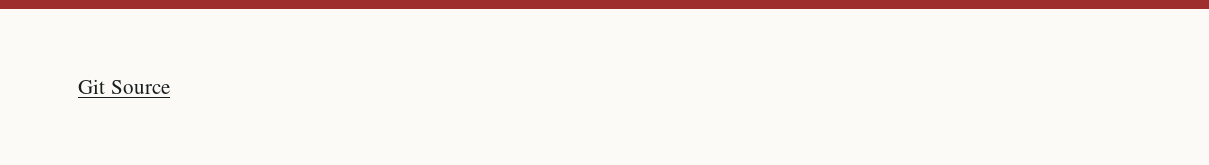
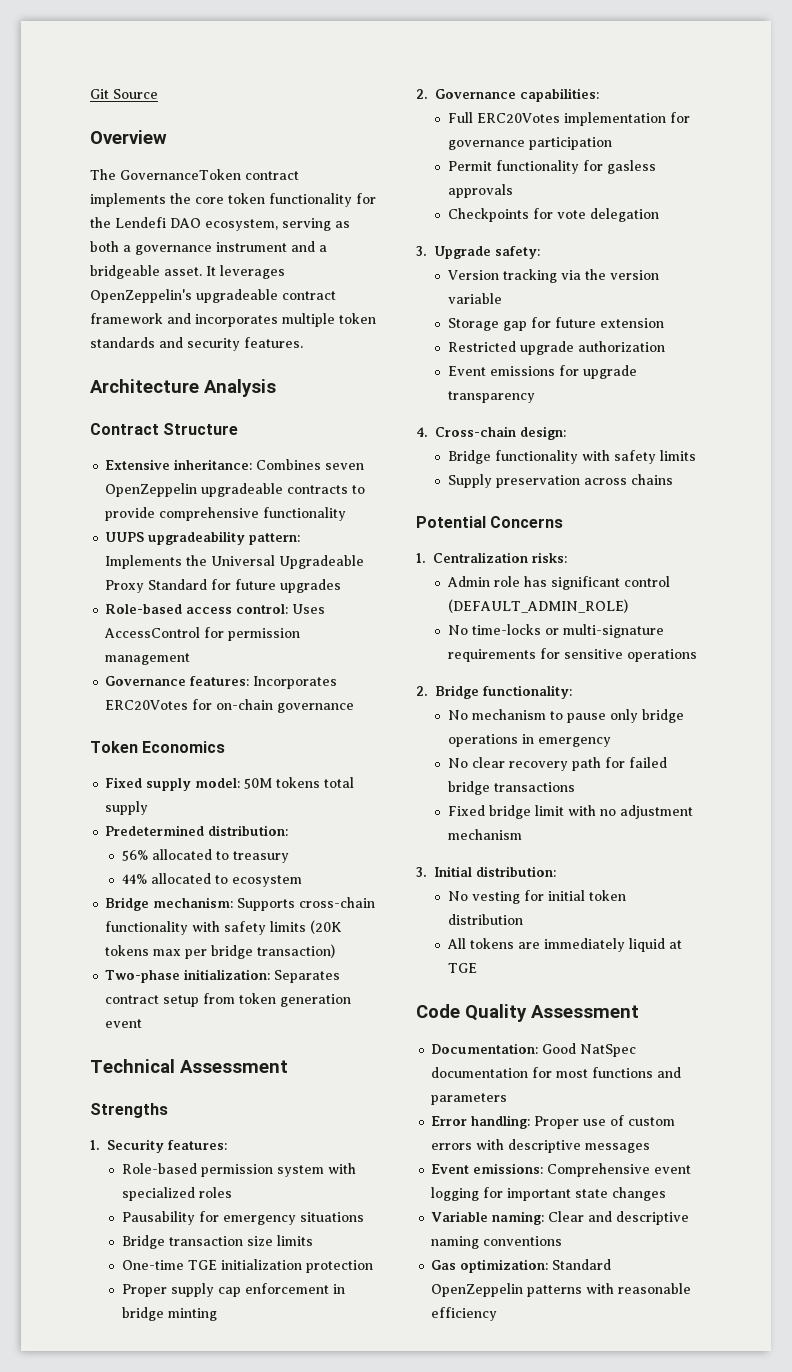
+ Overview
+ The GovernanceToken contract implements the core token functionality for the Lendefi DAO ecosystem, serving as both a governance instrument and a bridgeable asset. It leverages OpenZeppelin's upgradeable contract framework and incorporates multiple token standards and security features.
+ Architecture Analysis
+ Contract Structure
+ Extensive inheritance: Combines seven OpenZeppelin upgradeable contracts to provide comprehensive functionality
+ UUPS upgradeability pattern: Implements the Universal Upgradeable Proxy Standard for future upgrades
+ Role-based access control: Uses AccessControl for permission management
+ Governance features: Incorporates ERC20Votes for on-chain governance
+ Token Economics
+ Fixed supply model: 50M tokens total supply
+ Predetermined distribution:
+ 56% allocated to treasury
+ 44% allocated to ecosystem
+ Bridge mechanism: Supports cross-chain functionality with safety limits (20K tokens max per bridge transaction)
+ Two-phase initialization: Separates contract setup from token generation event
+ Technical Assessment
+ Strengths
+ 1. Security features:
+ Role-based permission system with specialized roles
+ Pausability for emergency situations
+ Bridge transaction size limits
+ One-time TGE initialization protection
+ Proper supply cap enforcement in bridge minting
+ 2. Governance capabilities:
+ Full ERC20Votes implementation for governance participation
+ Permit functionality for gasless approvals
+ Checkpoints for vote delegation
+ 3. Upgrade safety:
+ Version tracking via the version variable
+ Storage gap for future extension
+ Restricted upgrade authorization
+ Event emissions for upgrade transparency
+ 4. Cross-chain design:
+ Bridge functionality with safety limits
+ Supply preservation across chains
+ Potential Concerns
+ 1. Centralization risks:
+ Admin role has significant control (DEFAULT_ADMIN_ROLE)
+ No time-locks or multi-signature requirements for sensitive operations
+ 2. Bridge functionality:
+ No mechanism to pause only bridge operations in emergency
+ No clear recovery path for failed bridge transactions
+ Fixed bridge limit with no adjustment mechanism
+ 3. Initial distribution:
+ No vesting for initial token distribution
+ All tokens are immediately liquid at TGE
+ Code Quality Assessment
+ Documentation: Good NatSpec documentation for most functions and parameters
+ Error handling: Proper use of custom errors with descriptive messages
+ Event emissions: Comprehensive event logging for important state changes
+ Variable naming: Clear and descriptive naming conventions
+ Gas optimization: Standard OpenZeppelin patterns with reasonable efficiency

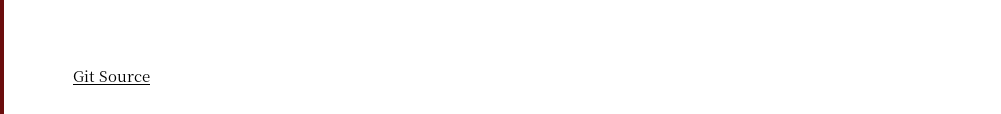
- Overview
- The GovernanceToken contract implements the core token functionality for the Lendefi DAO ecosystem, serving as both a governance instrument and a bridgeable asset. It leverages OpenZeppelin's upgradeable contract framework and incorporates multiple token standards and security features.
- Architecture Analysis
- Contract Structure
- Extensive inheritance: Combines seven OpenZeppelin upgradeable contracts to provide comprehensive functionality
- UUPS upgradeability pattern: Implements the Universal Upgradeable Proxy Standard for future upgrades
- Role-based access control: Uses AccessControl for permission management
- Governance features: Incorporates ERC20Votes for on-chain governance
- Token Economics
- Fixed supply model: 50M tokens total supply
- Predetermined distribution:
- 56% allocated to treasury
- 44% allocated to ecosystem
- Bridge mechanism: Supports cross-chain functionality with safety limits (20K tokens max per bridge transaction)
- Two-phase initialization: Separates contract setup from token generation event
- Technical Assessment
- Strengths
- 1. Security features:
- Role-based permission system with specialized roles
- Pausability for emergency situations
- Bridge transaction size limits
- One-time TGE initialization protection
- Proper supply cap enforcement in bridge minting
- 2. Governance capabilities:
- Full ERC20Votes implementation for governance participation
- Permit functionality for gasless approvals
- Checkpoints for vote delegation
- 3. Upgrade safety:
- Version tracking via the version variable
- Storage gap for future extension
- Restricted upgrade authorization
- Event emissions for upgrade transparency
- 4. Cross-chain design:
- Bridge functionality with safety limits
- Supply preservation across chains
- Potential Concerns
- 1. Centralization risks:
- Admin role has significant control (DEFAULT_ADMIN_ROLE)
- No time-locks or multi-signature requirements for sensitive operations
- 2. Bridge functionality:
- No mechanism to pause only bridge operations in emergency
- No clear recovery path for failed bridge transactions
- Fixed bridge limit with no adjustment mechanism
- 3. Initial distribution:
- No vesting for initial token distribution
- All tokens are immediately liquid at TGE
- Code Quality Assessment
- Documentation: Good NatSpec documentation for most functions and parameters
- Error handling: Proper use of custom errors with descriptive messages
- Event emissions: Comprehensive event logging for important state changes
- Variable naming: Clear and descriptive naming conventions
- Gas optimization: Standard OpenZeppelin patterns with reasonable efficiency

